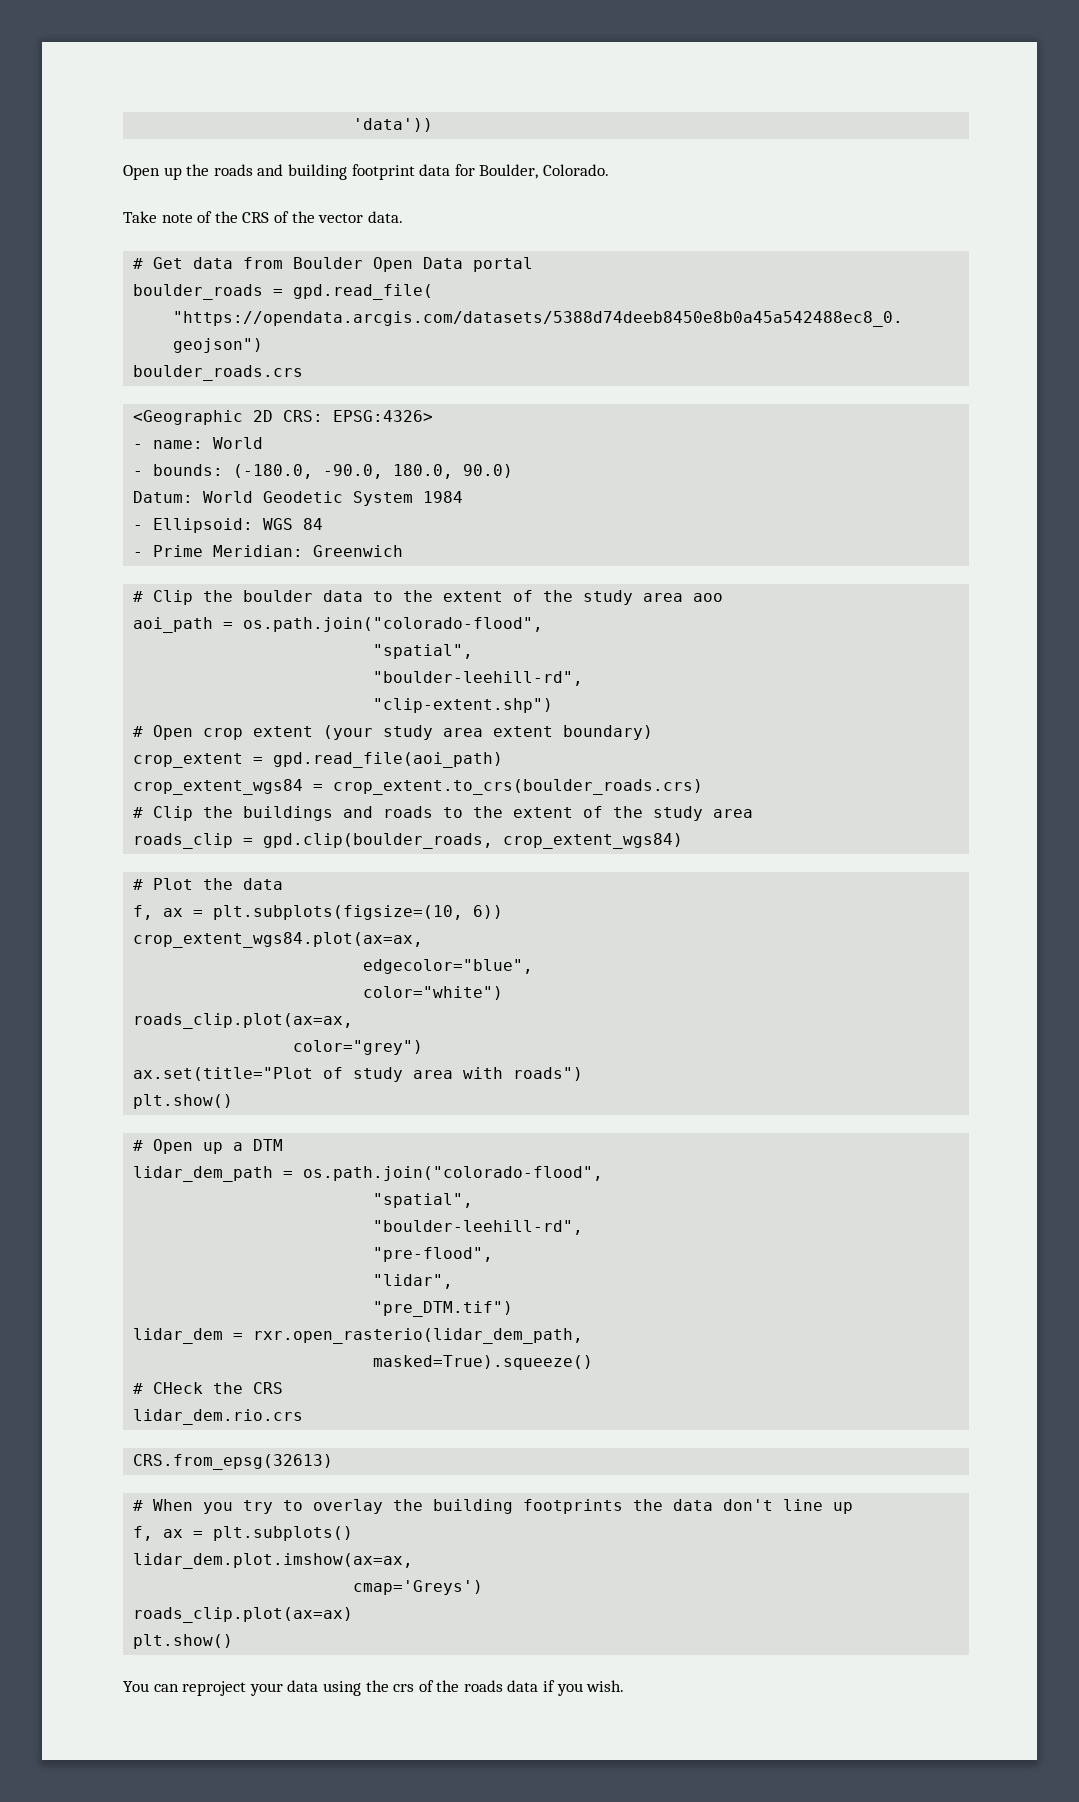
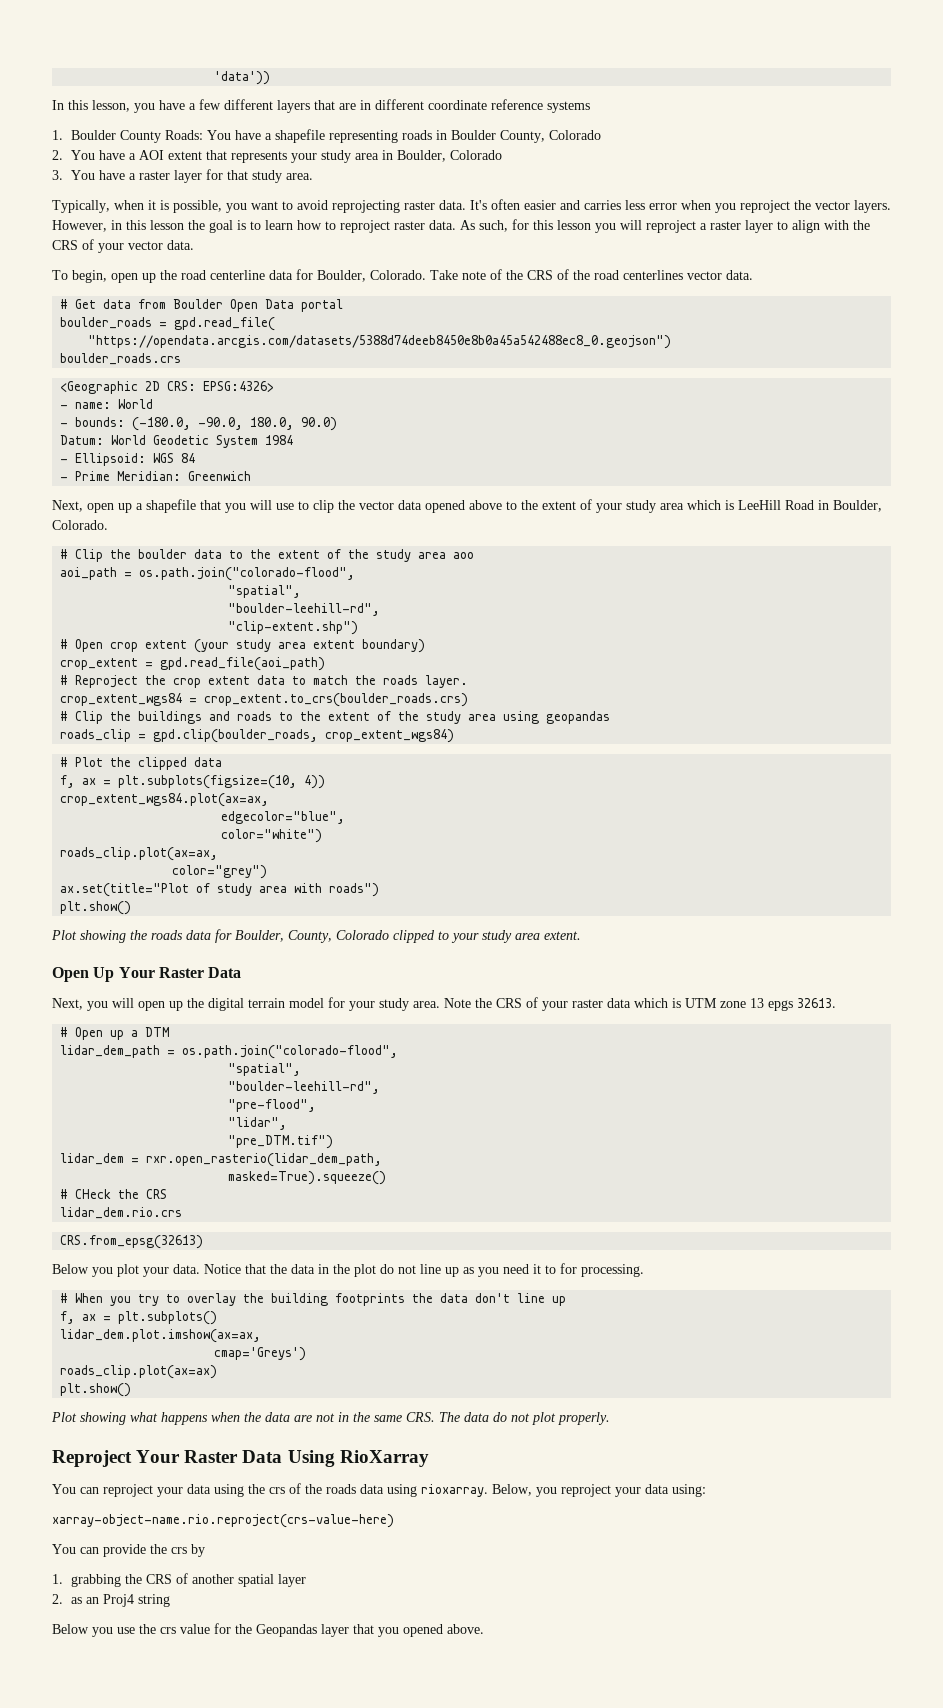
- Open up the roads and building footprint data for Boulder, Colorado.
- Take note of the CRS of the vector data.
+ In this lesson, you have a few different layers that are in different coordinate reference systems
+ 1. Boulder County Roads: You have a shapefile representing roads in Boulder County, Colorado
+ 2. You have a AOI extent that represents your study area in Boulder, Colorado
+ 3. You have a raster layer for that study area.
+ Typically, when it is possible, you want to avoid reprojecting raster data. It's often easier and carries less error when you reproject the vector layers. However, in this lesson the goal is to learn how to reproject raster data. As such, for this lesson you will reproject a raster layer to align with the CRS of your vector data.
+ To begin, open up the road centerline data for Boulder, Colorado. Take note of the CRS of the road centerlines vector data.
+ Next, open up a shapefile that you will use to clip the vector data opened above to the extent of your study area which is LeeHill Road in Boulder, Colorado.
+ # Reproject the crop extent data to match the roads layer.
- # Clip the buildings and roads to the extent of the study area
+ # Clip the buildings and roads to the extent of the study area using geopandas
- # Plot the data
+ # Plot the clipped data
- f, ax = plt.subplots(figsize=(10, 6))
+ f, ax = plt.subplots(figsize=(10, 4))
+ Plot showing the roads data for Boulder, County, Colorado clipped to your study area extent.
+ Open Up Your Raster Data
+ Next, you will open up the digital terrain model for your study area. Note the CRS of your raster data which is UTM zone 13 epgs 32613.
+ Below you plot your data. Notice that the data in the plot do not line up as you need it to for processing.
+ Plot showing what happens when the data are not in the same CRS. The data do not plot properly.
+ Reproject Your Raster Data Using RioXarray
- You can reproject your data using the crs of the roads data if you wish.
+ You can reproject your data using the crs of the roads data using rioxarray. Below, you reproject your data using:
+ xarray-object-name.rio.reproject(crs-value-here)
+ You can provide the crs by
+ 1. grabbing the CRS of another spatial layer
+ 2. as an Proj4 string
+ Below you use the crs value for the Geopandas layer that you opened above.

